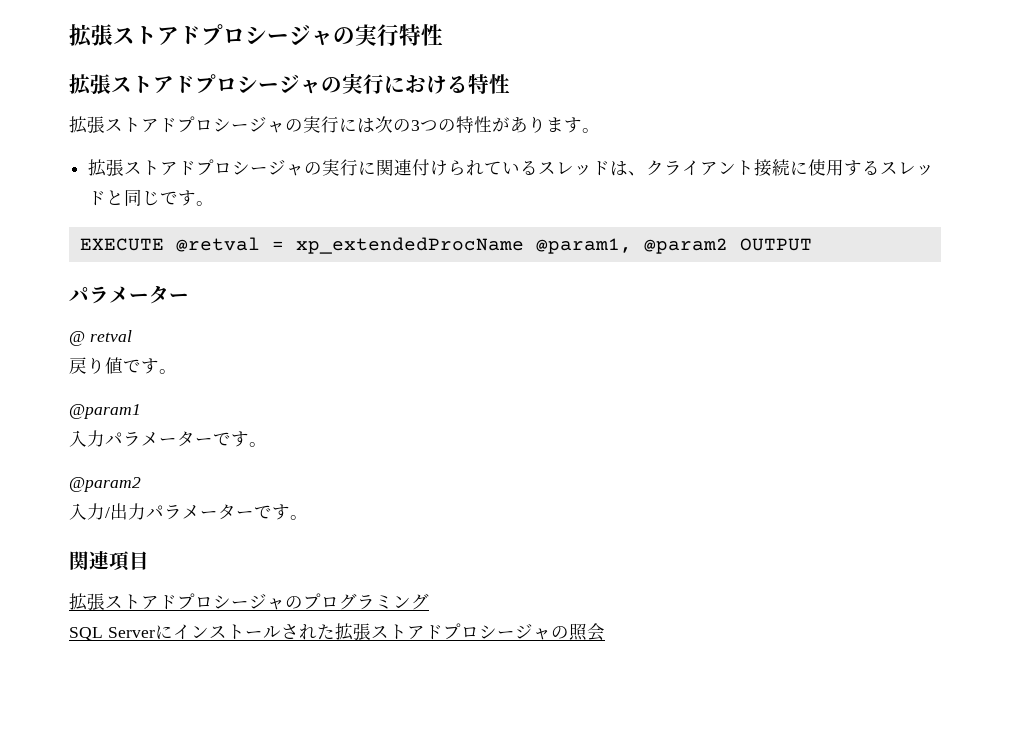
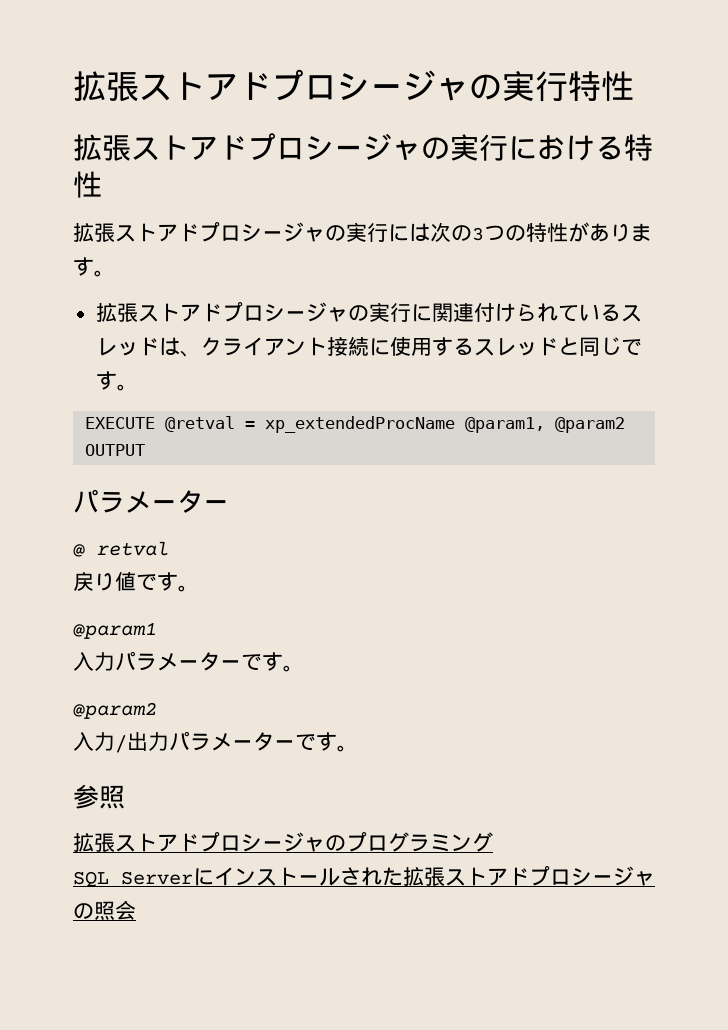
- 関連項目
+ 参照

